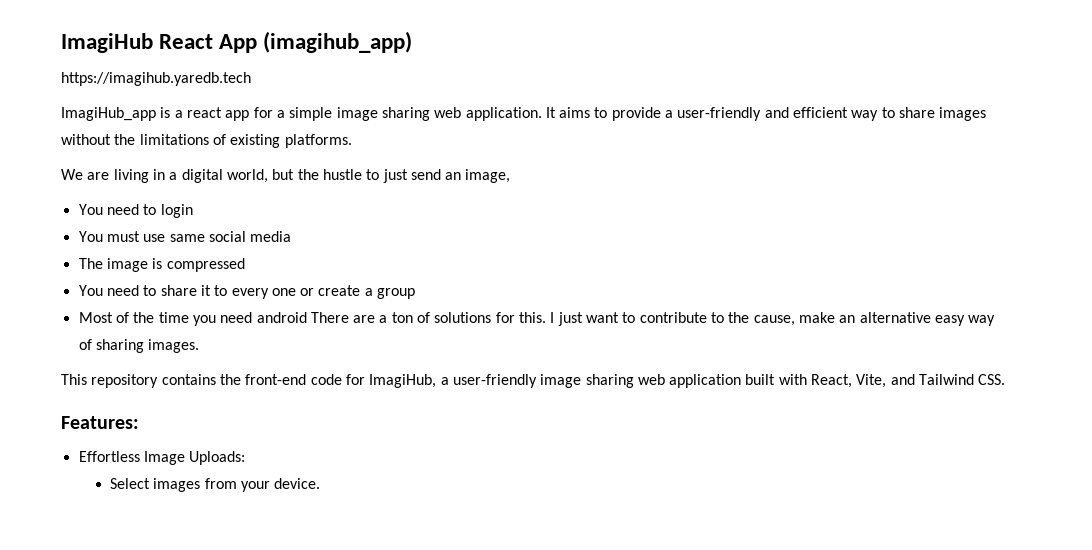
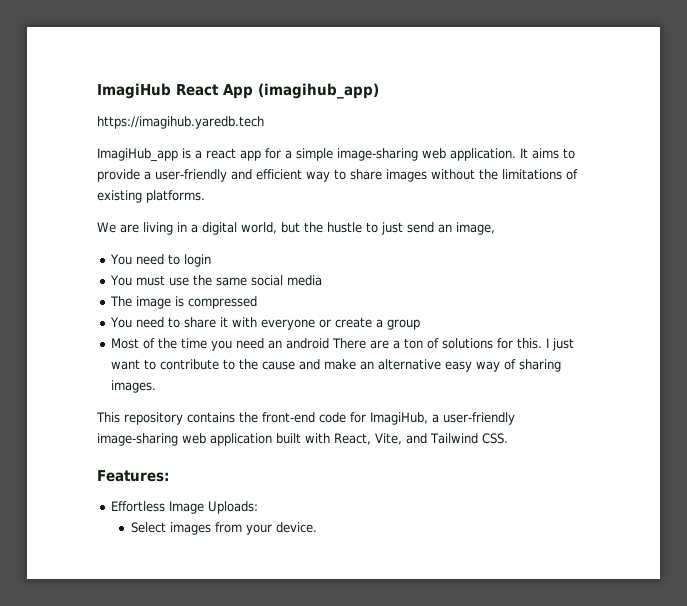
- ImagiHub_app is a react app for a simple image sharing web application.
+ ImagiHub_app is a react app for a simple image-sharing web application.
- You must use same social media
+ You must use the same social media
- You need to share it to every one or create a group
+ You need to share it with everyone or create a group
- Most of the time you need android There are a ton of solutions for this.
+ Most of the time you need an android There are a ton of solutions for this.
- I just want to contribute to the cause, make an alternative easy way of sharing images.
+ I just want to contribute to the cause and make an alternative easy way of sharing images.
- This repository contains the front-end code for ImagiHub, a user-friendly image sharing web application built with React, Vite, and Tailwind CSS.
+ This repository contains the front-end code for ImagiHub, a user-friendly image-sharing web application built with React, Vite, and Tailwind CSS.

